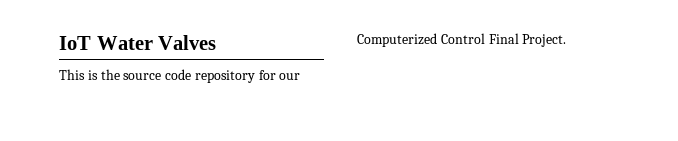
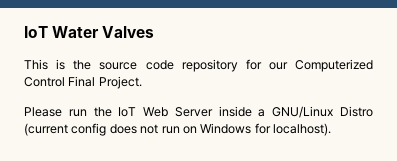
+ Please run the IoT Web Server inside a GNU/Linux Distro (current config does not run on Windows for localhost).

